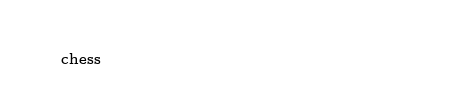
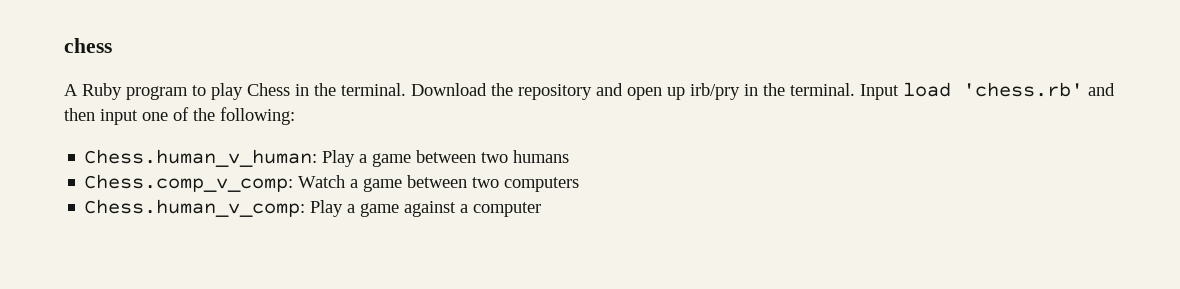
+ A Ruby program to play Chess in the terminal. Download the repository and open up irb/pry in the terminal. Input load 'chess.rb' and then input one of the following:
+ Chess.human_v_human: Play a game between two humans
+ Chess.comp_v_comp: Watch a game between two computers
+ Chess.human_v_comp: Play a game against a computer

